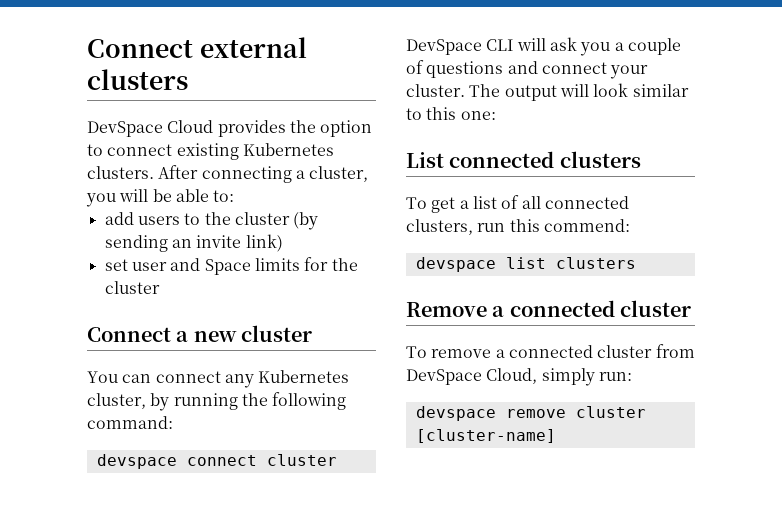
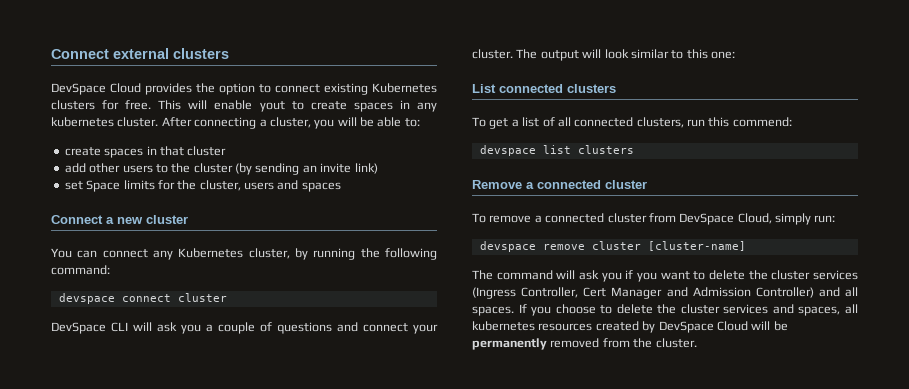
- DevSpace Cloud provides the option to connect existing Kubernetes clusters.
+ DevSpace Cloud provides the option to connect existing Kubernetes clusters for free. This will enable yout to create spaces in any kubernetes cluster.
+ create spaces in that cluster
- add users to the cluster (by sending an invite link)
+ add other users to the cluster (by sending an invite link)
- set user and Space limits for the cluster
+ set Space limits for the cluster, users and spaces
+ The command will ask you if you want to delete the cluster services (Ingress Controller, Cert Manager and Admission Controller) and all spaces. If you choose to delete the cluster services and spaces, all kubernetes resources created by DevSpace Cloud will be permanently removed from the cluster.

